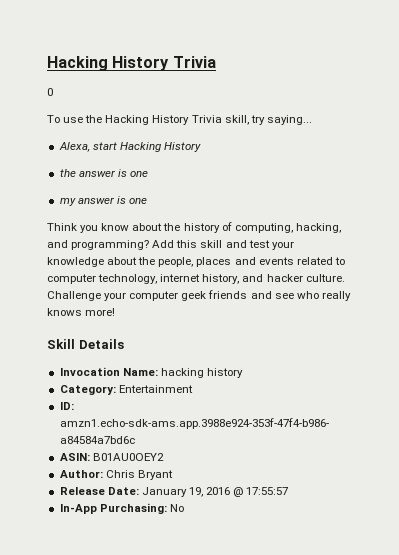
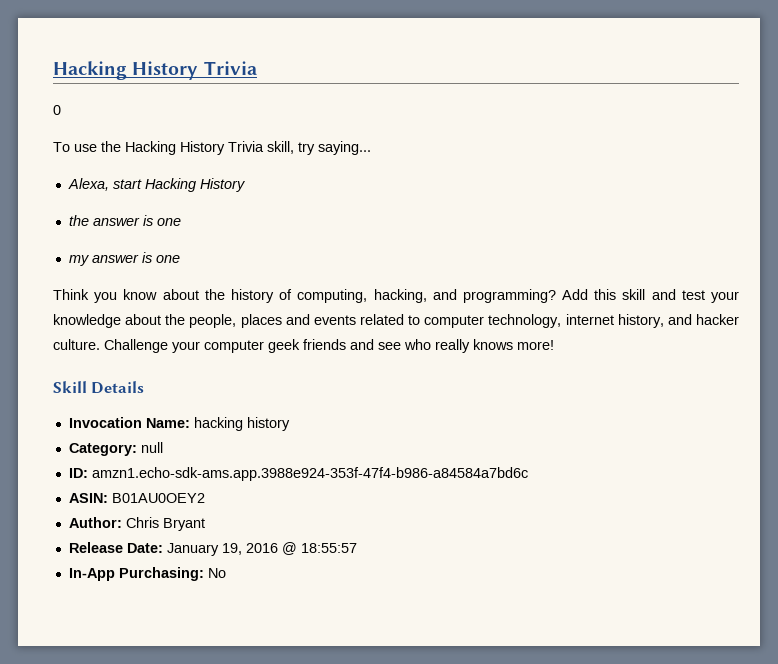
- Category: Entertainment
+ Category: null
- Release Date: January 19, 2016 @ 17:55:57
+ Release Date: January 19, 2016 @ 18:55:57

